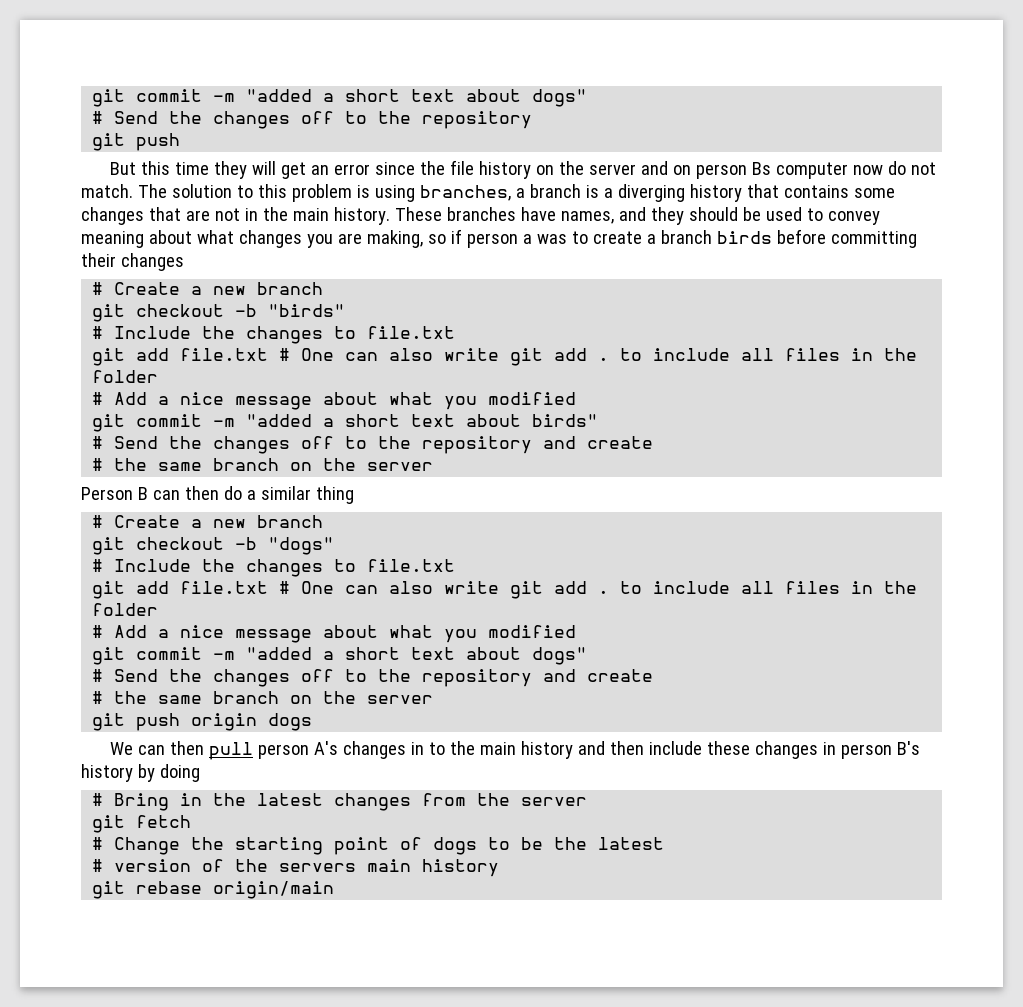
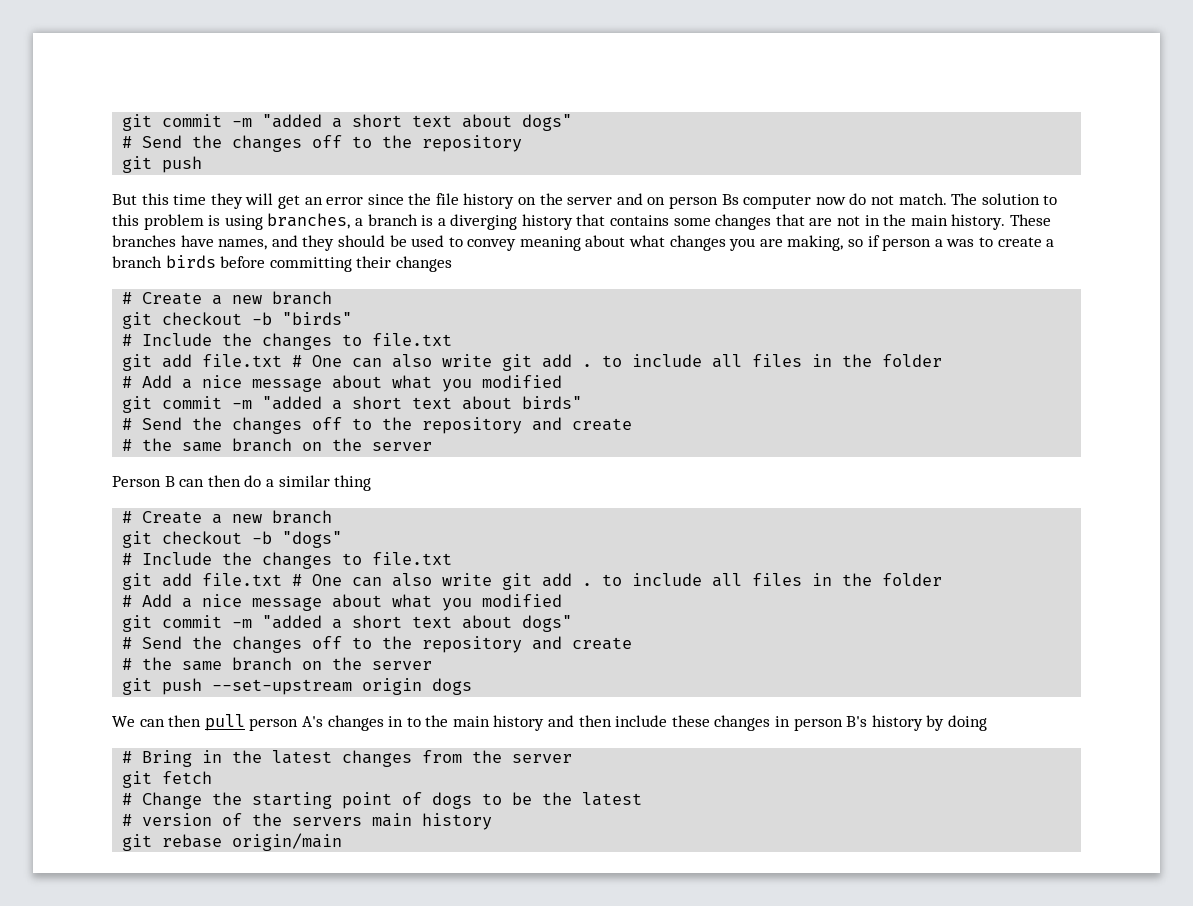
- git push origin dogs
+ git push --set-upstream origin dogs

